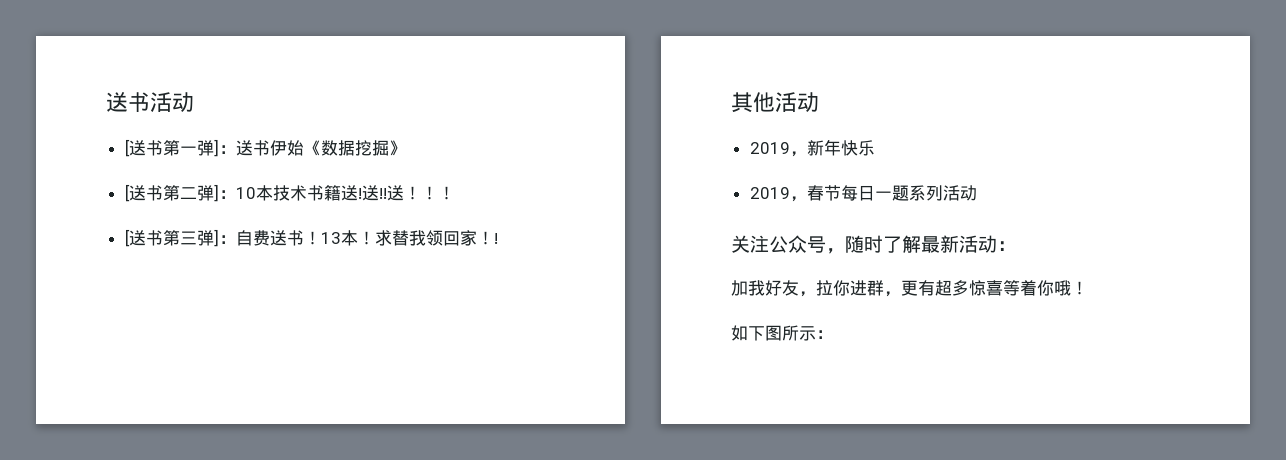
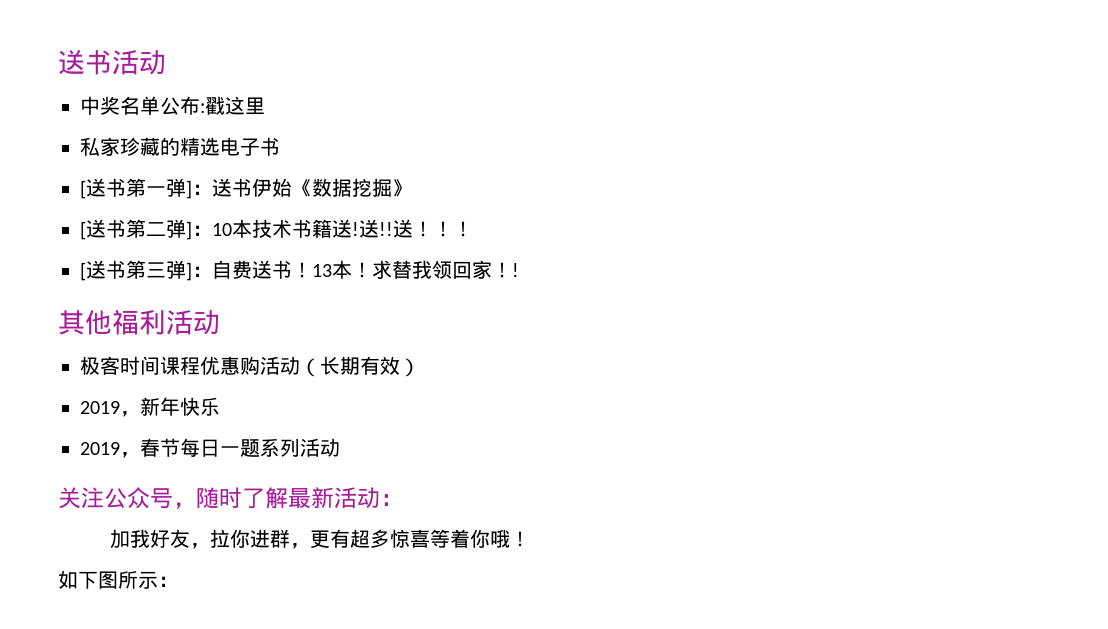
+ 中奖名单公布:戳这里
+ 私家珍藏的精选电子书
- 其他活动
+ 其他福利活动
+ 极客时间课程优惠购活动（长期有效）

